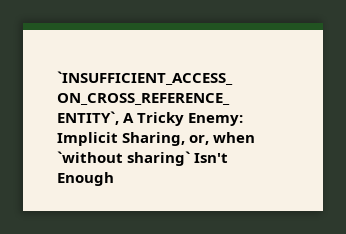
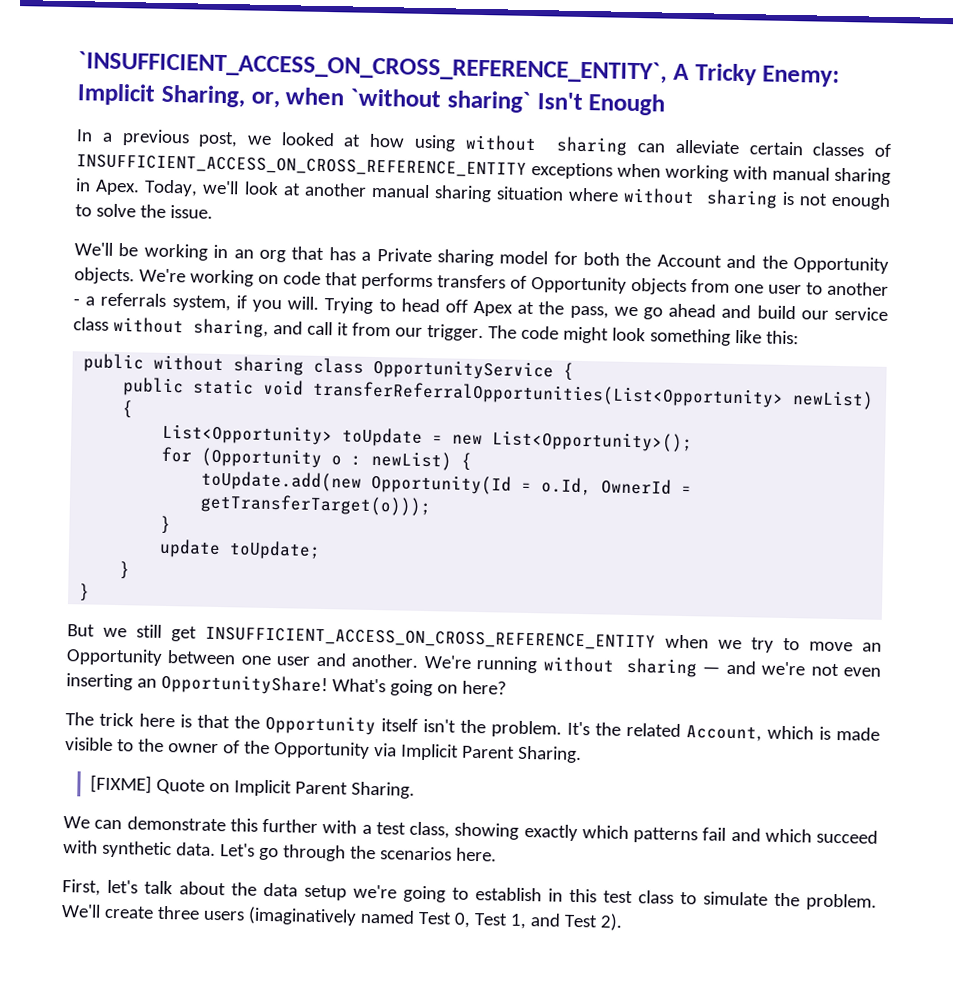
+ In a previous post, we looked at how using without sharing can alleviate certain classes of INSUFFICIENT_ACCESS_ON_CROSS_REFERENCE_ENTITY exceptions when working with manual sharing in Apex. Today, we'll look at another manual sharing situation where without sharing is not enough to solve the issue.
+ We'll be working in an org that has a Private sharing model for both the Account and the Opportunity objects. We're working on code that performs transfers of Opportunity objects from one user to another - a referrals system, if you will. Trying to head off Apex at the pass, we go ahead and build our service class without sharing, and call it from our trigger. The code might look something like this:
+ public without sharing class OpportunityService {
+ public static void transferReferralOpportunities(List<Opportunity> newList) {
+ List<Opportunity> toUpdate = new List<Opportunity>();
+ for (Opportunity o : newList) {
+ toUpdate.add(new Opportunity(Id = o.Id, OwnerId = getTransferTarget(o)));
+ }
+ update toUpdate;
+ }
+ }
+ But we still get INSUFFICIENT_ACCESS_ON_CROSS_REFERENCE_ENTITY when we try to move an Opportunity between one user and another. We're running without sharing — and we're not even inserting an OpportunityShare! What's going on here?
+ The trick here is that the Opportunity itself isn't the problem. It's the related Account, which is made visible to the owner of the Opportunity via Implicit Parent Sharing.
+ [FIXME] Quote on Implicit Parent Sharing.
+ We can demonstrate this further with a test class, showing exactly which patterns fail and which succeed with synthetic data. Let's go through the scenarios here.
+ First, let's talk about the data setup we're going to establish in this test class to simulate the problem. We'll create three users (imaginatively named Test 0, Test 1, and Test 2).

